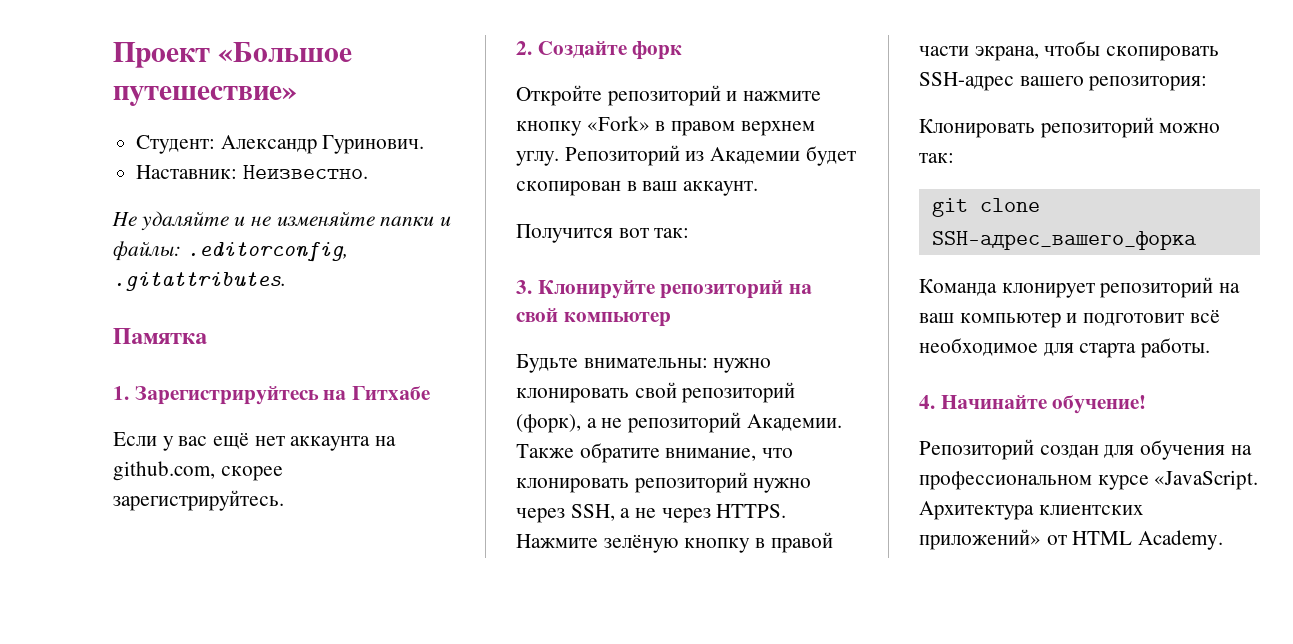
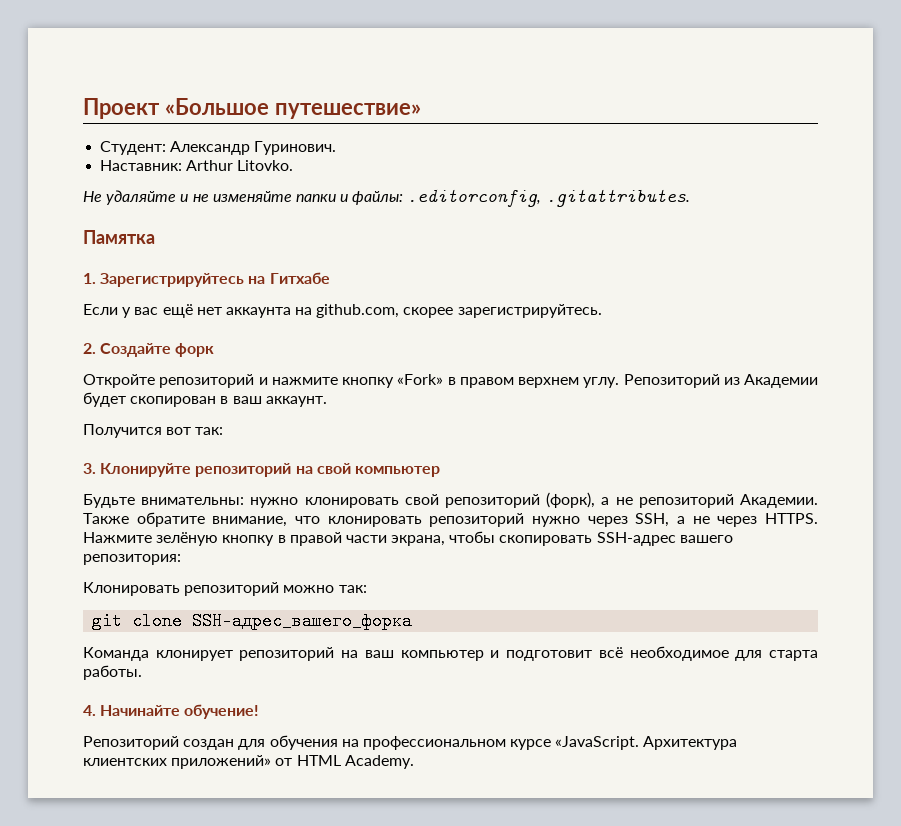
- Наставник: Неизвестно.
+ Наставник: Arthur Litovko.

